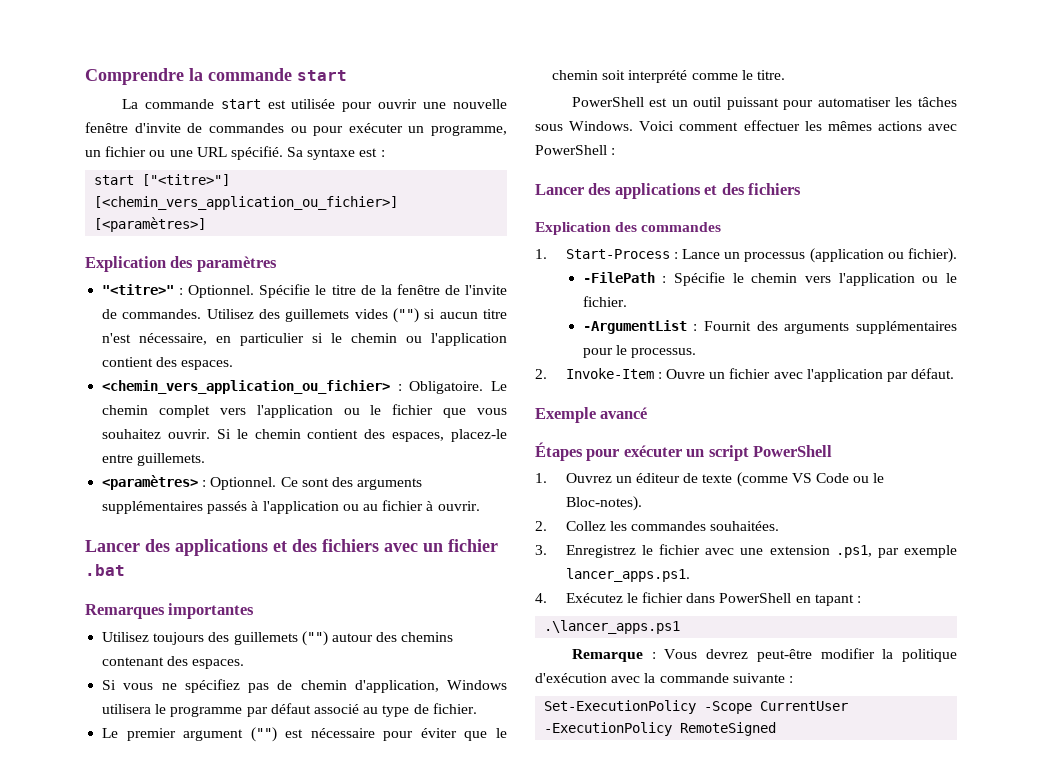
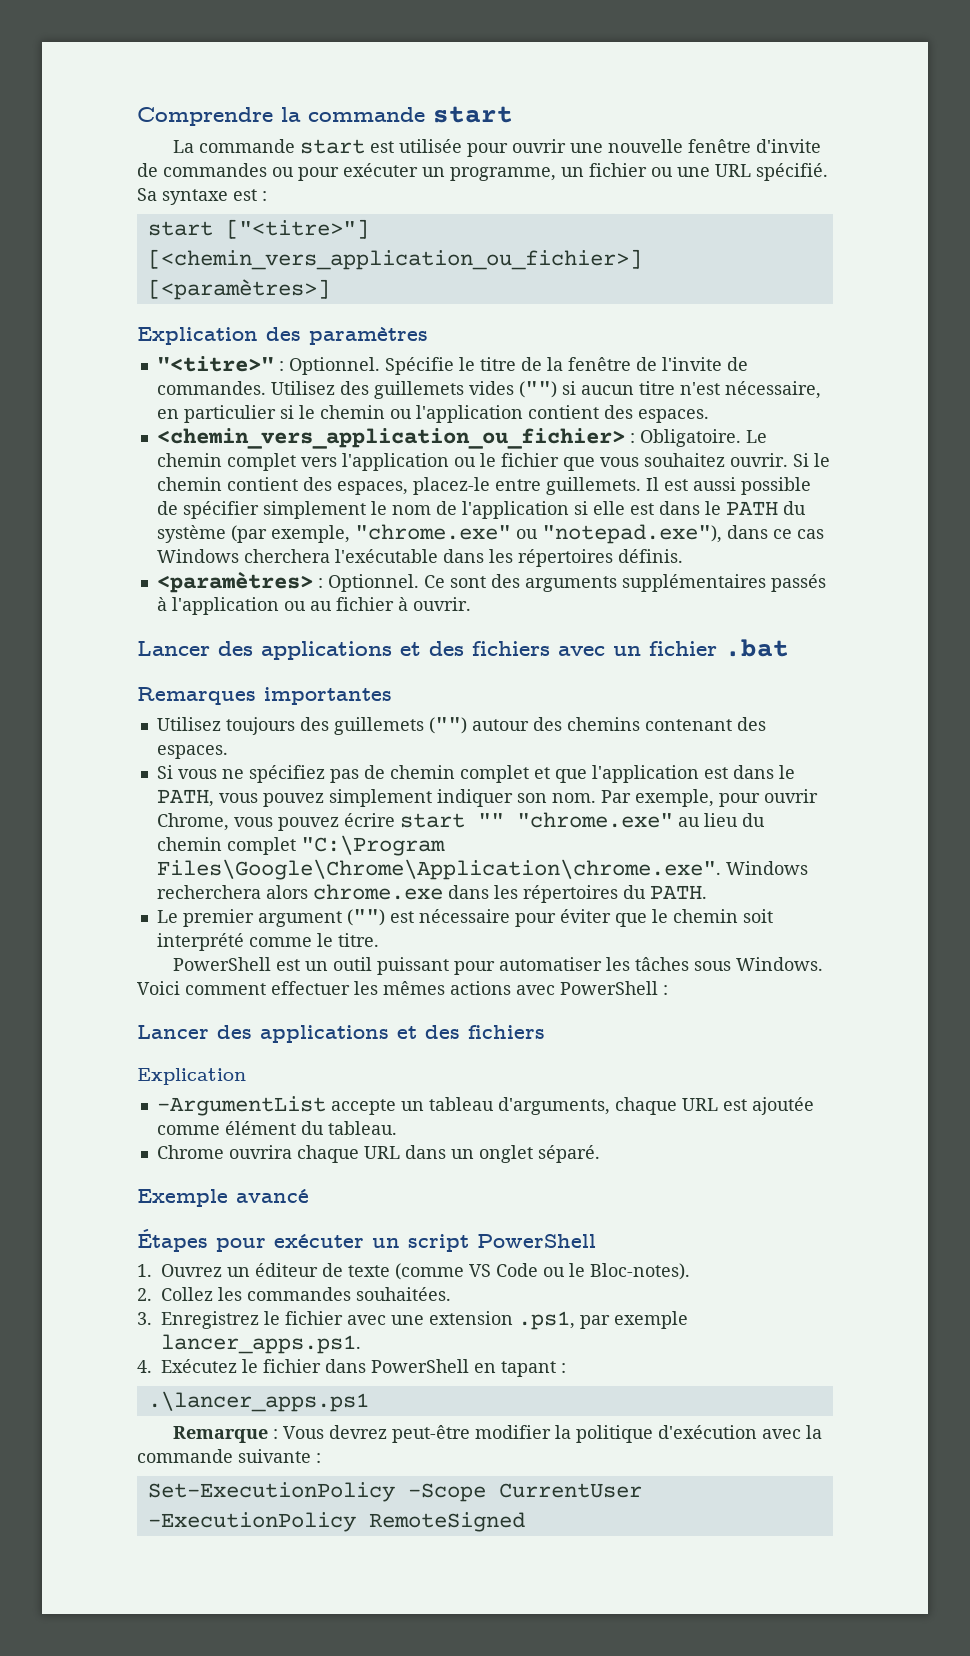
+ Il est aussi possible de spécifier simplement le nom de l'application si elle est dans le PATH du système (par exemple, "chrome.exe" ou "notepad.exe"), dans ce cas Windows cherchera l'exécutable dans les répertoires définis.
- Si vous ne spécifiez pas de chemin d'application, Windows utilisera le programme par défaut associé au type de fichier.
+ Si vous ne spécifiez pas de chemin complet et que l'application est dans le PATH, vous pouvez simplement indiquer son nom. Par exemple, pour ouvrir Chrome, vous pouvez écrire start "" "chrome.exe" au lieu du chemin complet "C:\Program Files\Google\Chrome\Application\chrome.exe". Windows recherchera alors chrome.exe dans les répertoires du PATH.
  Voici comment effectuer les mêmes actions avec PowerShell :
  Lancer des applications et des fichiers
- Explication des commandes
- 1. Start-Process : Lance un processus (application ou fichier).
- -FilePath : Spécifie le chemin vers l'application ou le fichier.
- -ArgumentList : Fournit des arguments supplémentaires pour le processus.
- 2. Invoke-Item : Ouvre un fichier avec l'application par défaut.
+ Explication
+ -ArgumentList accepte un tableau d'arguments, chaque URL est ajoutée comme élément du tableau.
+ Chrome ouvrira chaque URL dans un onglet séparé.

